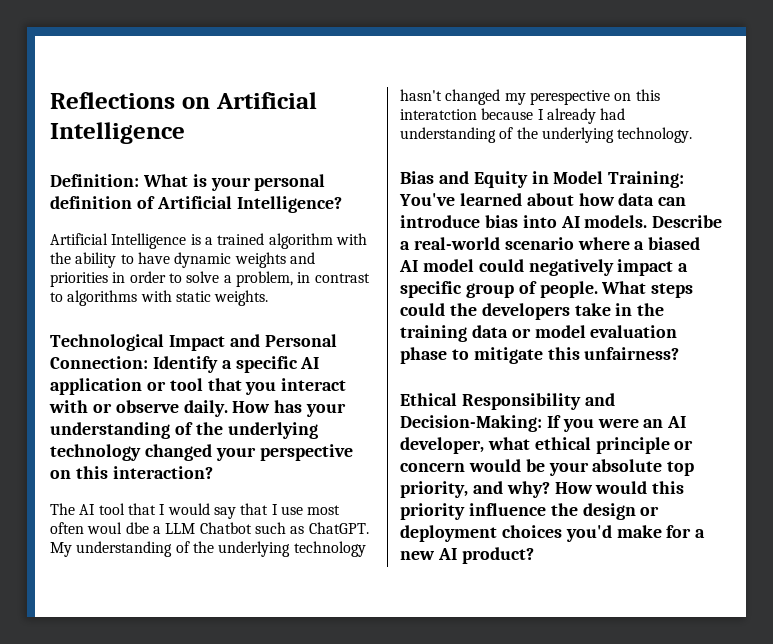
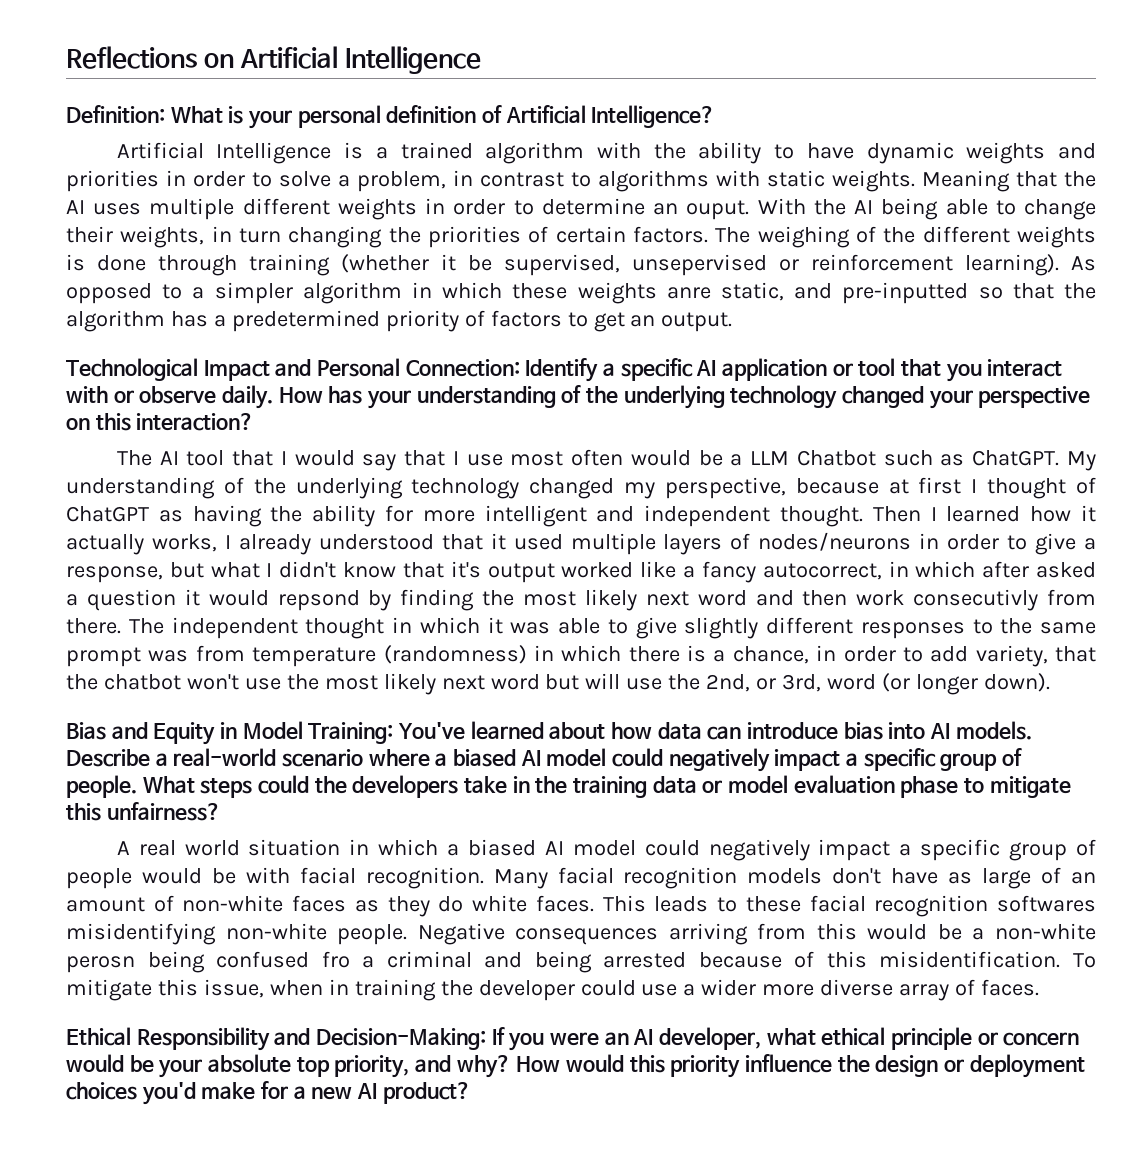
+ Meaning that the AI uses multiple different weights in order to determine an ouput. With the AI being able to change their weights, in turn changing the priorities of certain factors. The weighing of the different weights is done through training (whether it be supervised, unsepervised or reinforcement learning). As opposed to a simpler algorithm in which these weights anre static, and pre-inputted so that the algorithm has a predetermined priority of factors to get an output.
- The AI tool that I would say that I use most often woul dbe a LLM Chatbot such as ChatGPT.
+ The AI tool that I would say that I use most often would be a LLM Chatbot such as ChatGPT.
- My understanding of the underlying technology hasn't changed my perespective on this interatction because I already had understanding of the underlying technology.
+ My understanding of the underlying technology changed my perspective, because at first I thought of ChatGPT as having the ability for more intelligent and independent thought. Then I learned how it actually works, I already understood that it used multiple layers of nodes/neurons in order to give a response, but what I didn't know that it's output worked like a fancy autocorrect, in which after asked a question it would repsond by finding the most likely next word and then work consecutivly from there. The independent thought in which it was able to give slightly different responses to the same prompt was from temperature (randomness) in which there is a chance, in order to add variety, that the chatbot won't use the most likely next word but will use the 2nd, or 3rd, word (or longer down).
+ A real world situation in which a biased AI model could negatively impact a specific group of people would be with facial recognition. Many facial recognition models don't have as large of an amount of non-white faces as they do white faces. This leads to these facial recognition softwares misidentifying non-white people. Negative consequences arriving from this would be a non-white perosn being confused fro a criminal and being arrested because of this misidentification. To mitigate this issue, when in training the developer could use a wider more diverse array of faces.

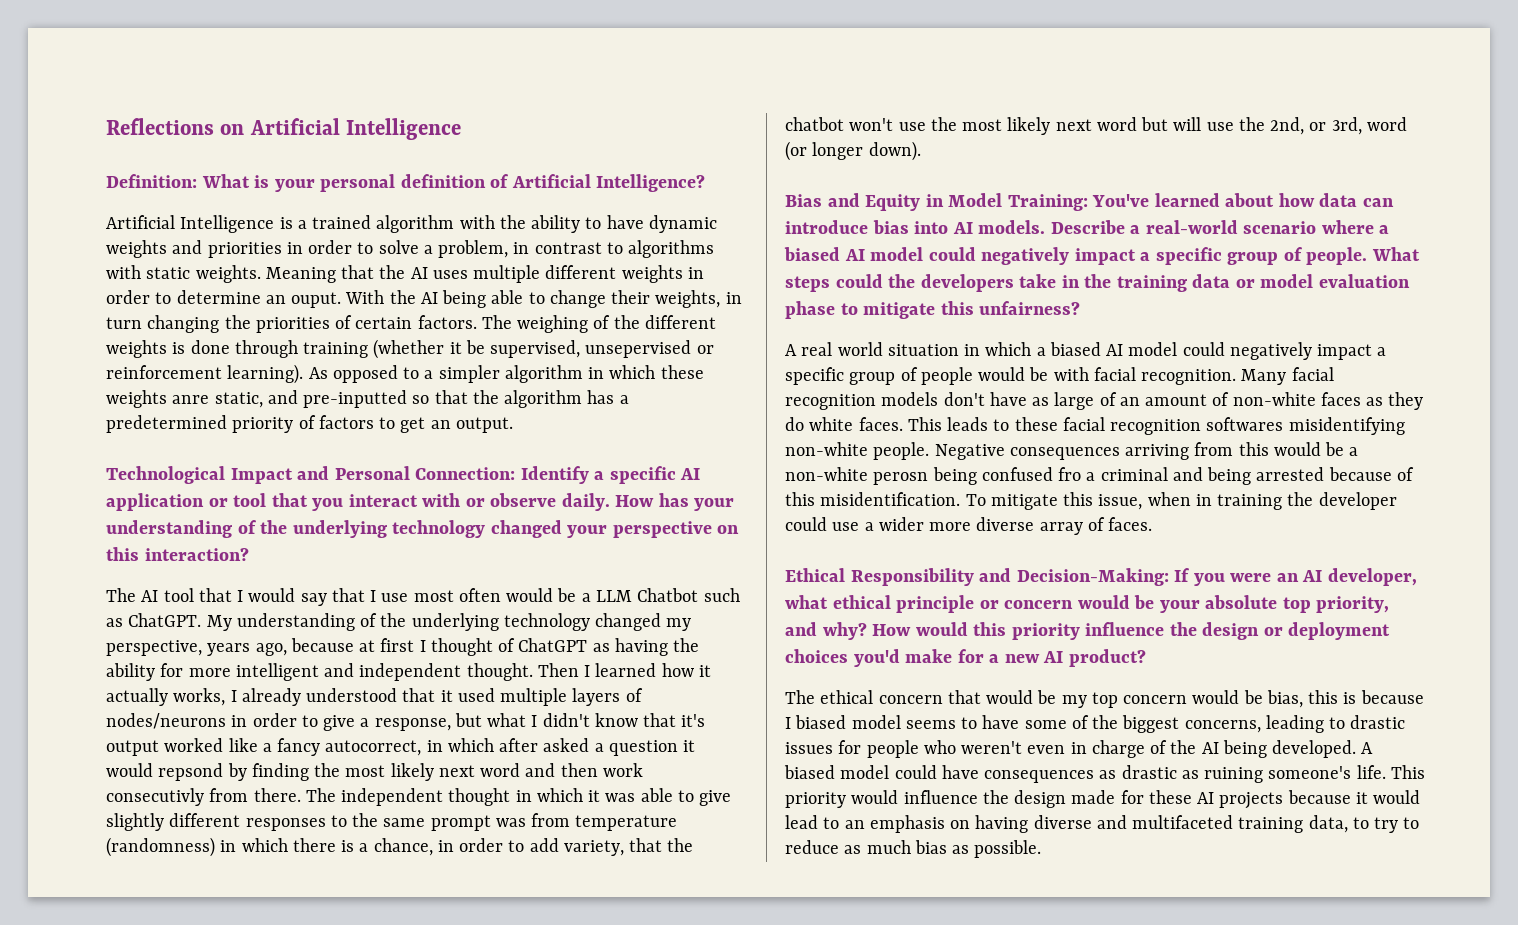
- My understanding of the underlying technology changed my perspective, because at first I thought of ChatGPT as having the ability for more intelligent and independent thought.
+ My understanding of the underlying technology changed my perspective, years ago, because at first I thought of ChatGPT as having the ability for more intelligent and independent thought.
+ The ethical concern that would be my top concern would be bias, this is because I biased model seems to have some of the biggest concerns, leading to drastic issues for people who weren't even in charge of the AI being developed. A biased model could have consequences as drastic as ruining someone's life. This priority would influence the design made for these AI projects because it would lead to an emphasis on having diverse and multifaceted training data, to try to reduce as much bias as possible.

